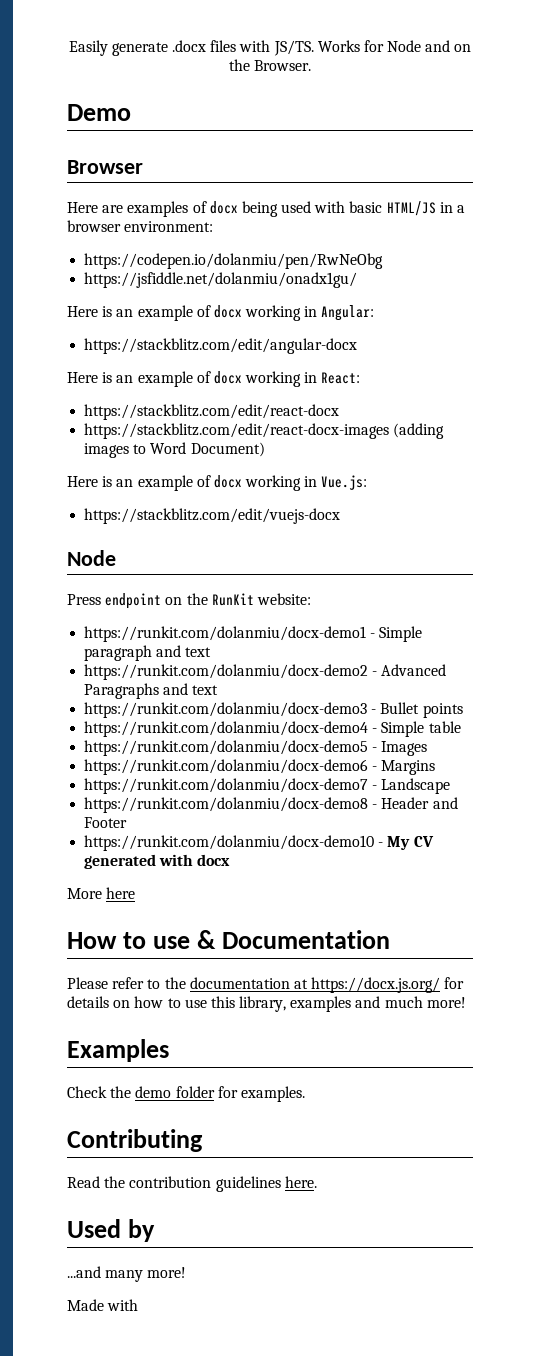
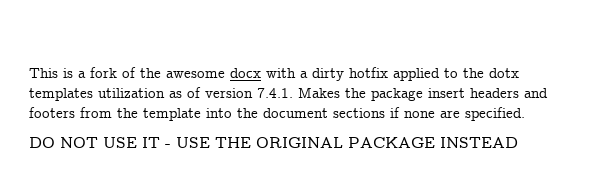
- Easily generate .docx files with JS/TS. Works for Node and on the Browser.
- Demo
- Browser
- Here are examples of docx being used with basic HTML/JS in a browser environment:
- https://codepen.io/dolanmiu/pen/RwNeObg
- https://jsfiddle.net/dolanmiu/onadx1gu/
- Here is an example of docx working in Angular:
- https://stackblitz.com/edit/angular-docx
- Here is an example of docx working in React:
- https://stackblitz.com/edit/react-docx
- https://stackblitz.com/edit/react-docx-images (adding images to Word Document)
- Here is an example of docx working in Vue.js:
- https://stackblitz.com/edit/vuejs-docx
- Node
- Press endpoint on the RunKit website:
- https://runkit.com/dolanmiu/docx-demo1 - Simple paragraph and text
- https://runkit.com/dolanmiu/docx-demo2 - Advanced Paragraphs and text
- https://runkit.com/dolanmiu/docx-demo3 - Bullet points
- https://runkit.com/dolanmiu/docx-demo4 - Simple table
- https://runkit.com/dolanmiu/docx-demo5 - Images
- https://runkit.com/dolanmiu/docx-demo6 - Margins
- https://runkit.com/dolanmiu/docx-demo7 - Landscape
- https://runkit.com/dolanmiu/docx-demo8 - Header and Footer
- https://runkit.com/dolanmiu/docx-demo10 - My CV generated with docx
- More here
- How to use & Documentation
- Please refer to the documentation at https://docx.js.org/ for details on how to use this library, examples and much more!
- Examples
- Check the demo folder for examples.
- Contributing
- Read the contribution guidelines here.
- Used by
- ...and many more!
- Made with
+ This is a fork of the awesome docx with a dirty hotfix applied to the dotx templates utilization as of version 7.4.1. Makes the package insert headers and footers from the template into the document sections if none are specified.
+ DO NOT USE IT - USE THE ORIGINAL PACKAGE INSTEAD

